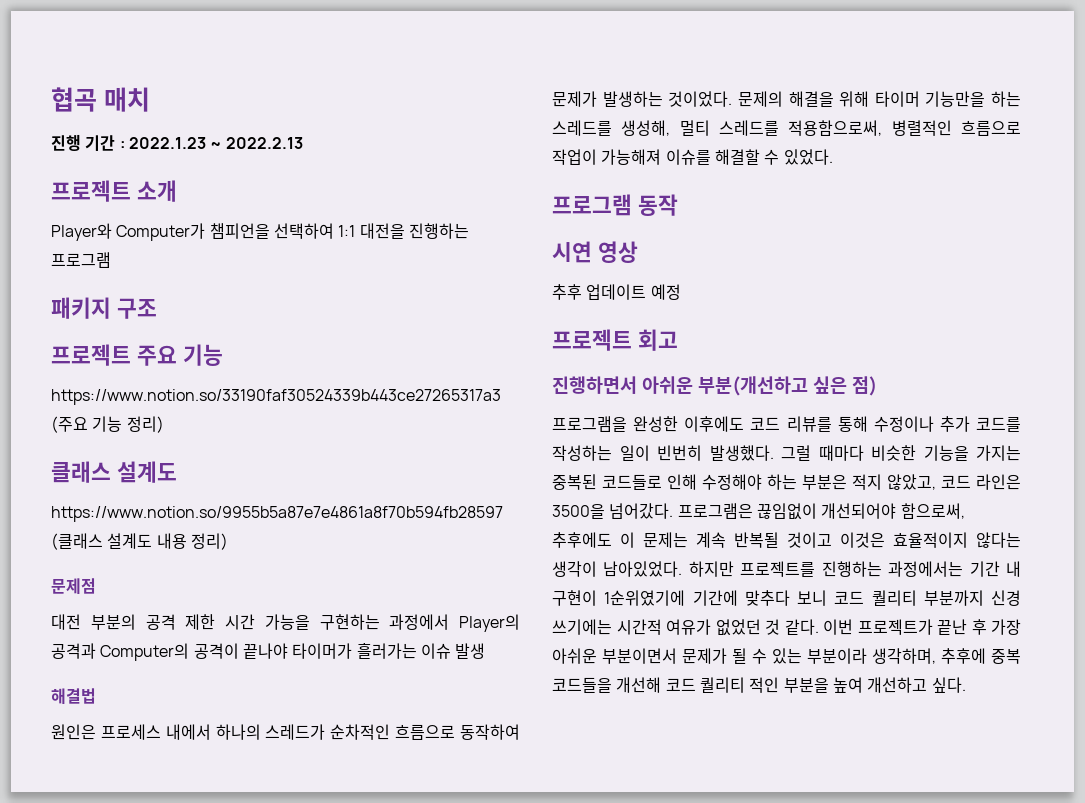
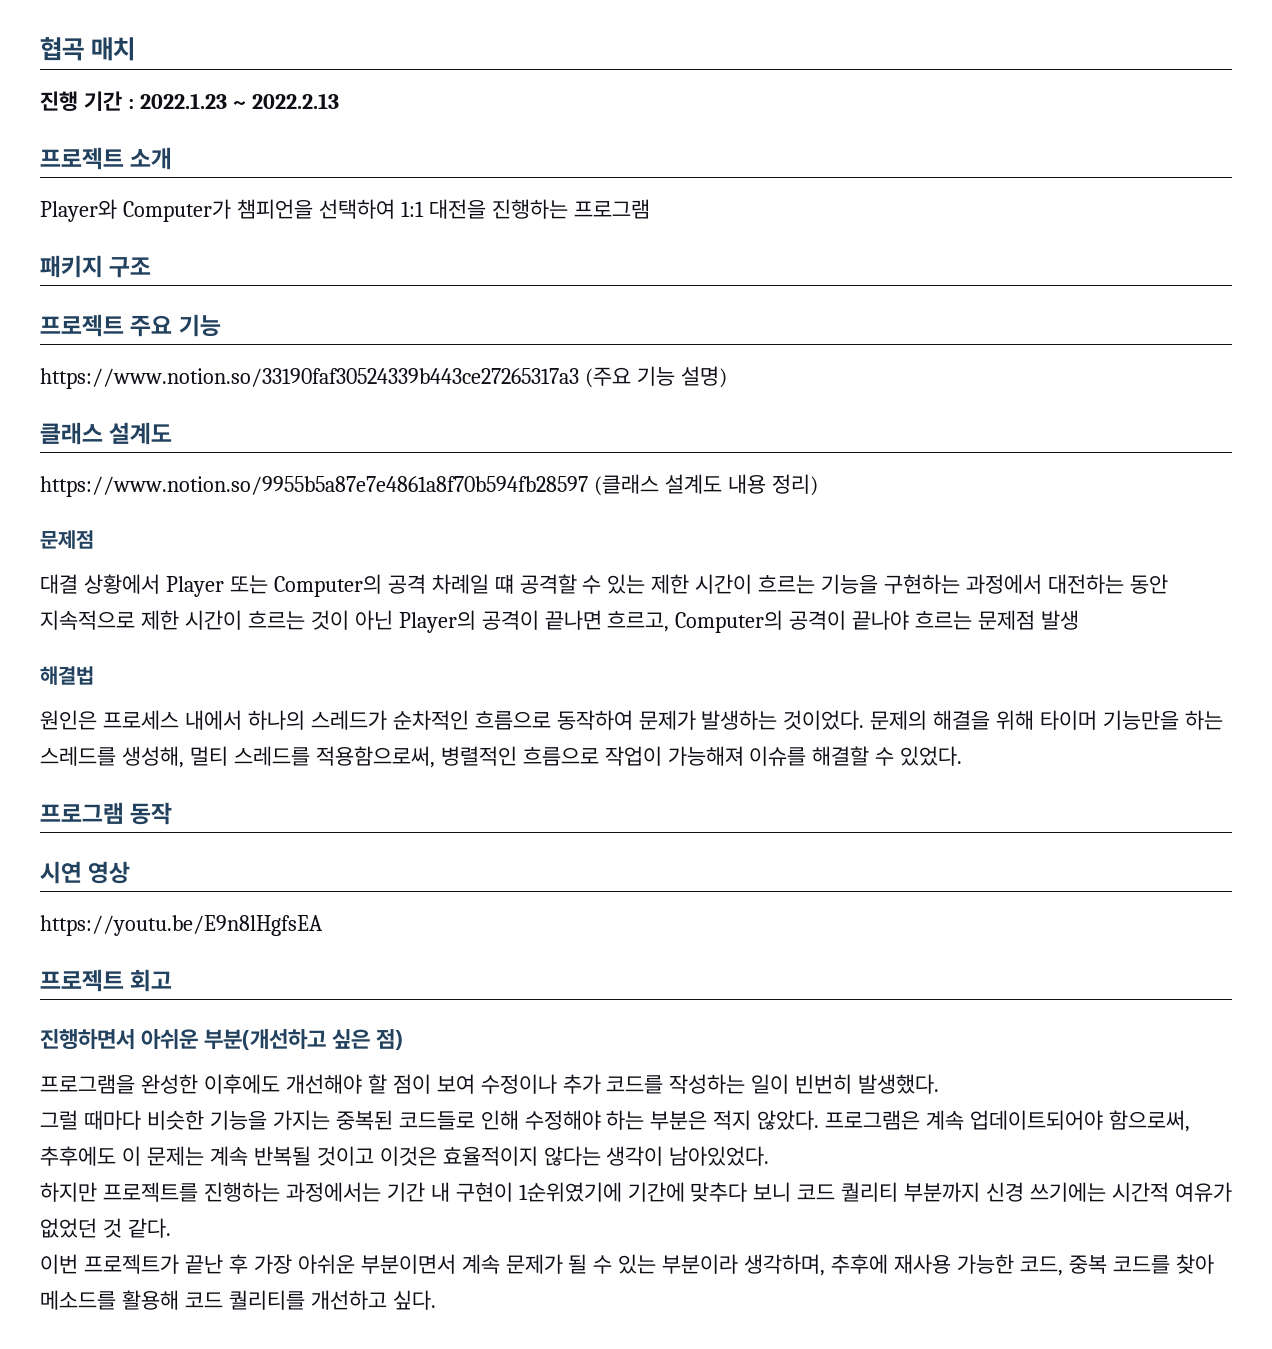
- https://www.notion.so/33190faf30524339b443ce27265317a3 (주요 기능 정리)
+ https://www.notion.so/33190faf30524339b443ce27265317a3 (주요 기능 설명)
- 대전 부분의 공격 제한 시간 가능을 구현하는 과정에서 Player의 공격과 Computer의 공격이 끝나야 타이머가 흘러가는 이슈 발생
+ 대결 상황에서 Player 또는 Computer의 공격 차례일 떄 공격할 수 있는 제한 시간이 흐르는 기능을 구현하는 과정에서 대전하는 동안 지속적으로 제한 시간이 흐르는 것이 아닌 Player의 공격이 끝나면 흐르고, Computer의 공격이 끝나야 흐르는 문제점 발생
- 추후 업데이트 예정
+ https://youtu.be/E9n8lHgfsEA
- 프로그램을 완성한 이후에도 코드 리뷰를 통해 수정이나 추가 코드를 작성하는 일이 빈번히 발생했다. 그럴 때마다 비슷한 기능을 가지는 중복된 코드들로 인해 수정해야 하는 부분은 적지 않았고, 코드 라인은 3500을 넘어갔다. 프로그램은 끊임없이 개선되어야 함으로써, 추후에도 이 문제는 계속 반복될 것이고 이것은 효율적이지 않다는 생각이 남아있었다. 하지만 프로젝트를 진행하는 과정에서는 기간 내 구현이 1순위였기에 기간에 맞추다 보니 코드 퀄리티 부분까지 신경 쓰기에는 시간적 여유가 없었던 것 같다. 이번 프로젝트가 끝난 후 가장 아쉬운 부분이면서 문제가 될 수 있는 부분이라 생각하며, 추후에 중복 코드들을 개선해 코드 퀄리티 적인 부분을 높여 개선하고 싶다.
+ 프로그램을 완성한 이후에도 개선해야 할 점이 보여 수정이나 추가 코드를 작성하는 일이 빈번히 발생했다.
+ 그럴 때마다 비슷한 기능을 가지는 중복된 코드들로 인해 수정해야 하는 부분은 적지 않았다. 프로그램은 계속 업데이트되어야 함으로써, 추후에도 이 문제는 계속 반복될 것이고 이것은 효율적이지 않다는 생각이 남아있었다.
+ 하지만 프로젝트를 진행하는 과정에서는 기간 내 구현이 1순위였기에 기간에 맞추다 보니 코드 퀄리티 부분까지 신경 쓰기에는 시간적 여유가 없었던 것 같다.
+ 이번 프로젝트가 끝난 후 가장 아쉬운 부분이면서 계속 문제가 될 수 있는 부분이라 생각하며, 추후에 재사용 가능한 코드, 중복 코드를 찾아 메소드를 활용해 코드 퀄리티를 개선하고 싶다.

